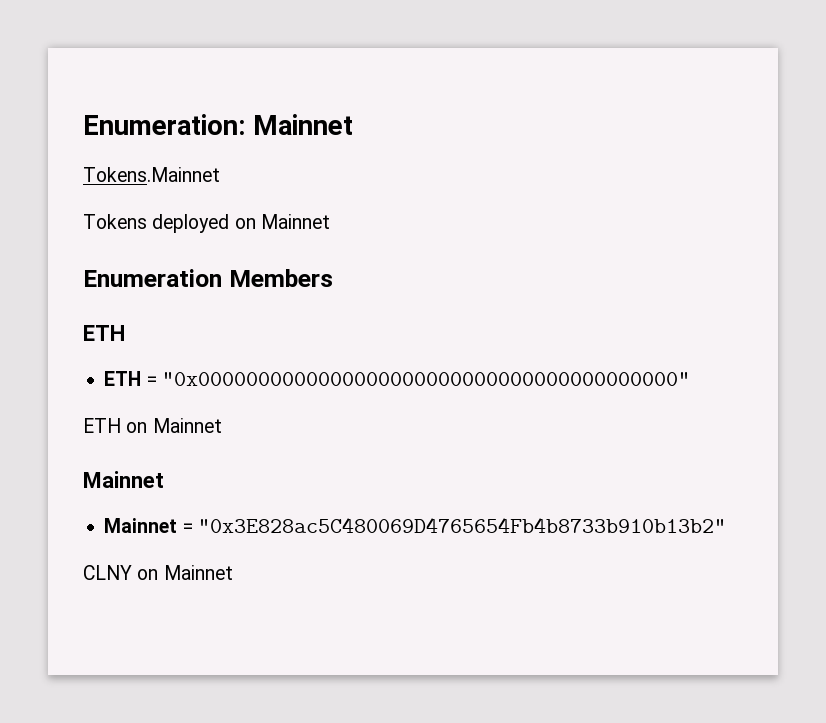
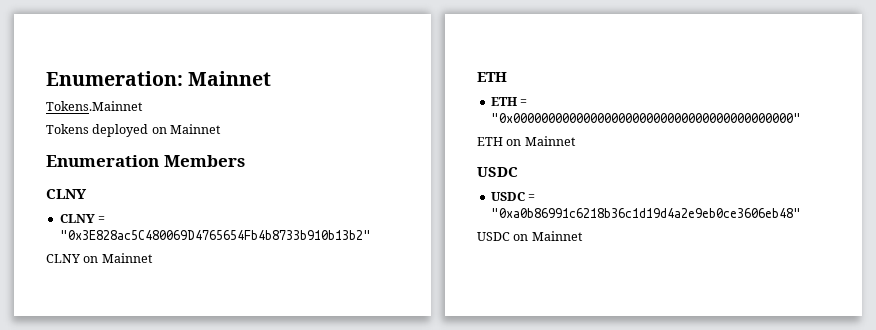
  Enumeration Members
+ CLNY
+ CLNY = "0x3E828ac5C480069D4765654Fb4b8733b910b13b2"
+ CLNY on Mainnet
  ETH on Mainnet
- Mainnet
- Mainnet = "0x3E828ac5C480069D4765654Fb4b8733b910b13b2"
- CLNY on Mainnet
+ USDC
+ USDC = "0xa0b86991c6218b36c1d19d4a2e9eb0ce3606eb48"
+ USDC on Mainnet

